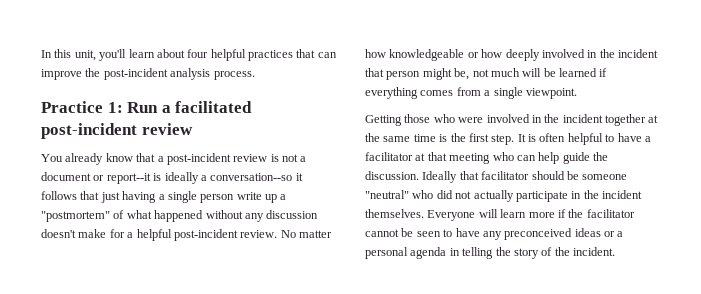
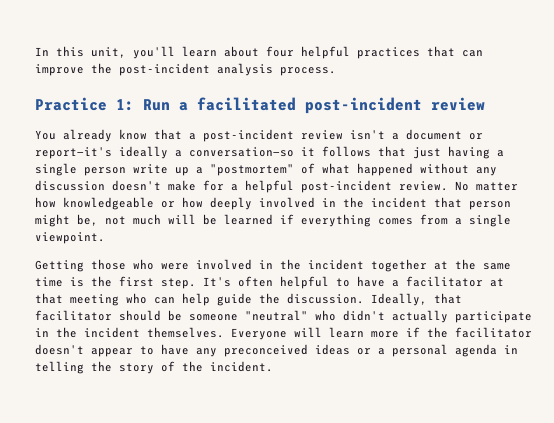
- You already know that a post-incident review is not a document or report--it is ideally a conversation--so it follows that just having a single person write up a "postmortem" of what happened without any discussion doesn't make for a helpful post-incident review.
+ You already know that a post-incident review isn't a document or report—it's ideally a conversation—so it follows that just having a single person write up a "postmortem" of what happened without any discussion doesn't make for a helpful post-incident review.
- It is often helpful to have a facilitator at that meeting who can help guide the discussion.
+ It's often helpful to have a facilitator at that meeting who can help guide the discussion.
- Ideally that facilitator should be someone "neutral" who did not actually participate in the incident themselves.
+ Ideally, that facilitator should be someone "neutral" who didn't actually participate in the incident themselves.
- Everyone will learn more if the facilitator cannot be seen to have any preconceived ideas or a personal agenda in telling the story of the incident.
+ Everyone will learn more if the facilitator doesn't appear to have any preconceived ideas or a personal agenda in telling the story of the incident.

